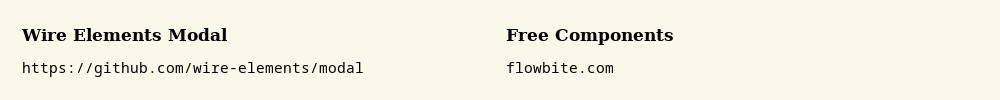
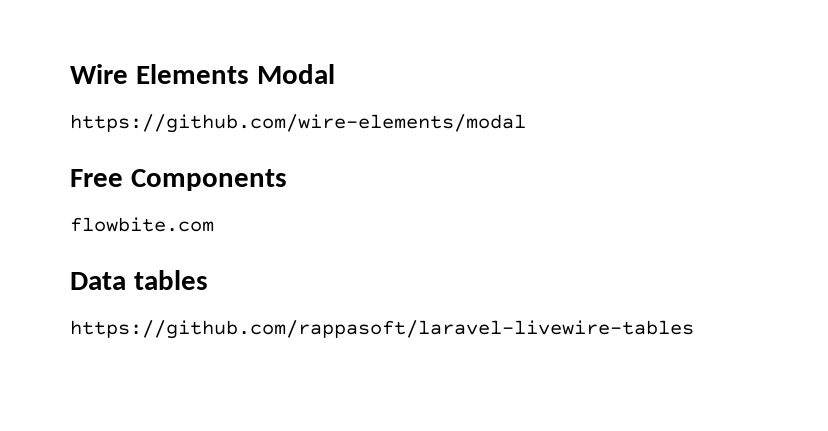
+ Data tables
+ https://github.com/rappasoft/laravel-livewire-tables

